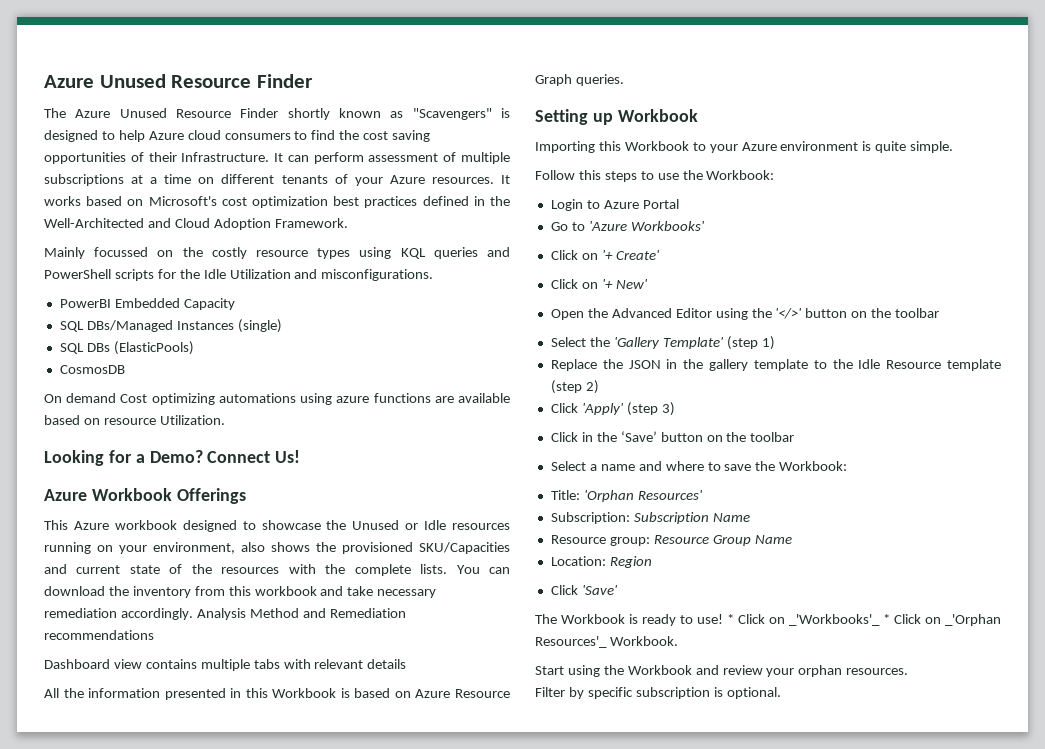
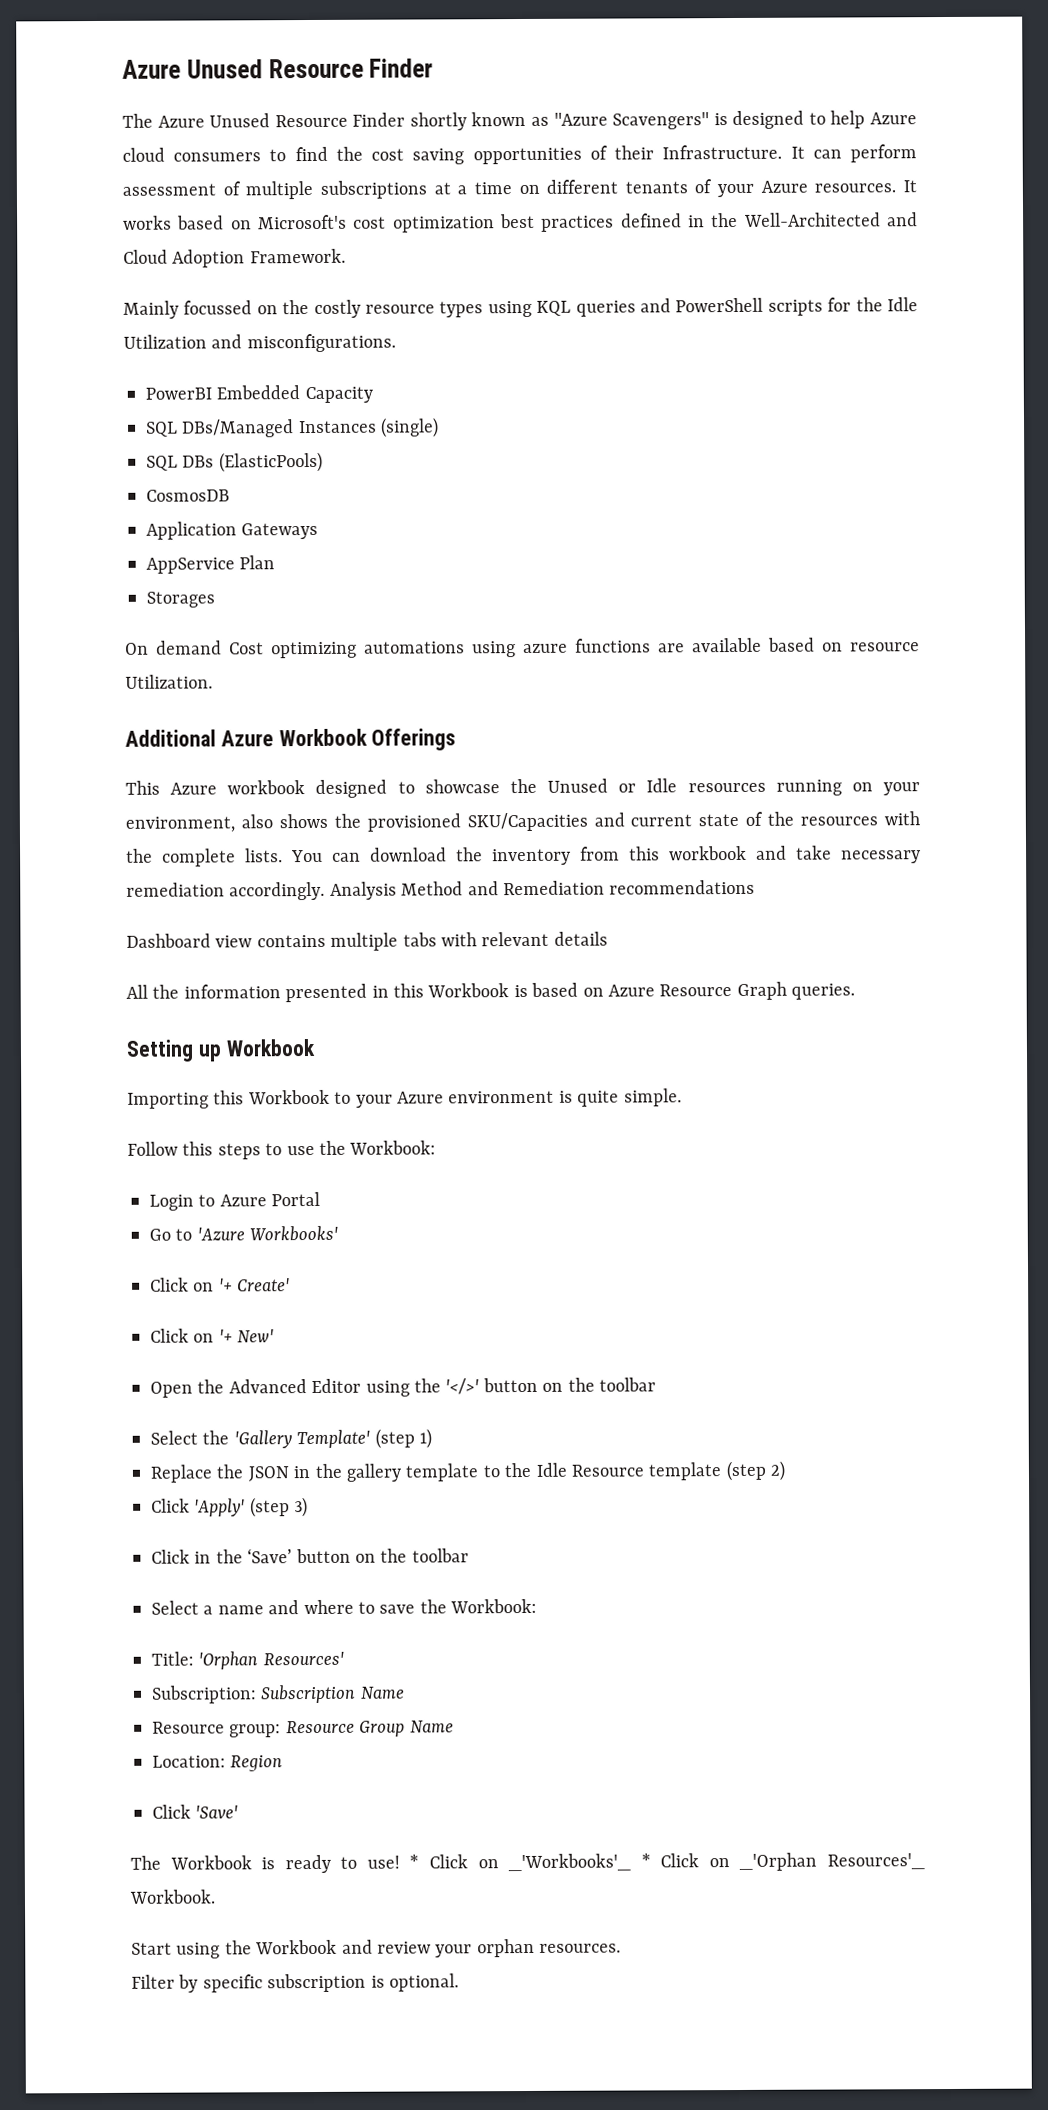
- The Azure Unused Resource Finder shortly known as "Scavengers" is designed to help Azure cloud consumers to find the cost saving opportunities of their Infrastructure.
+ The Azure Unused Resource Finder shortly known as "Azure Scavengers" is designed to help Azure cloud consumers to find the cost saving opportunities of their Infrastructure.
+ Application Gateways
+ AppService Plan
+ Storages
- Looking for a Demo? Connect Us!
- Azure Workbook Offerings
+ Additional Azure Workbook Offerings

